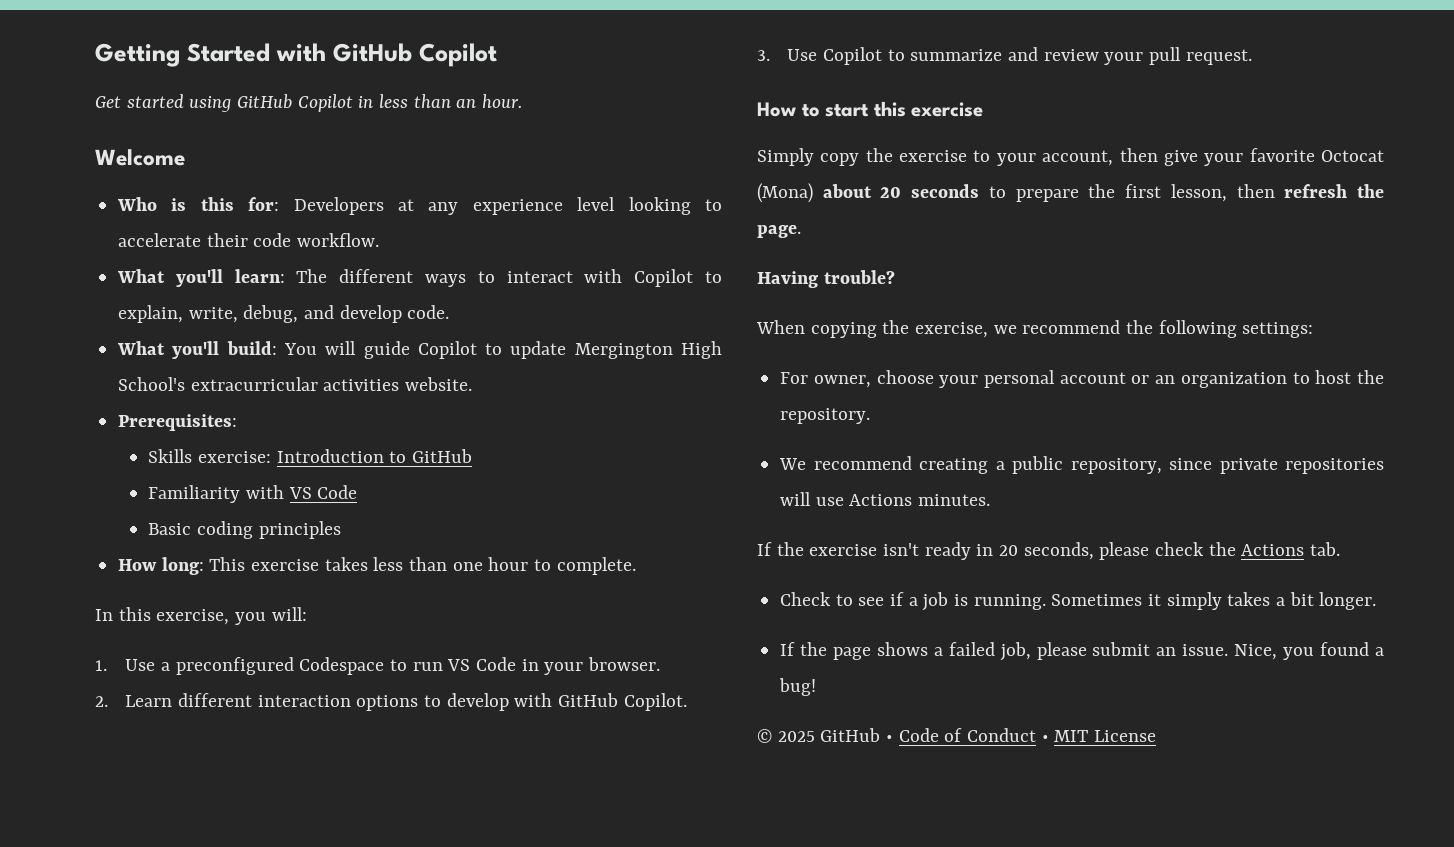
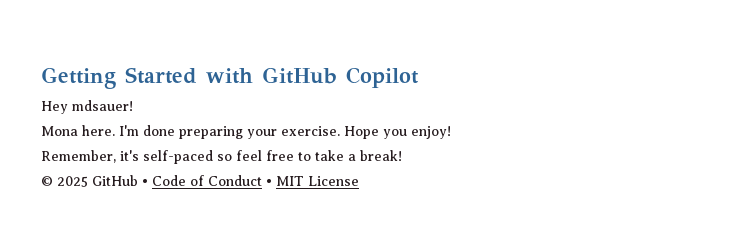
- Get started using GitHub Copilot in less than an hour.
- Welcome
- Who is this for: Developers at any experience level looking to accelerate their code workflow.
- What you'll learn: The different ways to interact with Copilot to explain, write, debug, and develop code.
- What you'll build: You will guide Copilot to update Mergington High School's extracurricular activities website.
- Prerequisites:
- Skills exercise: Introduction to GitHub
- Familiarity with VS Code
- Basic coding principles
- How long: This exercise takes less than one hour to complete.
- In this exercise, you will:
- 1. Use a preconfigured Codespace to run VS Code in your browser.
- 2. Learn different interaction options to develop with GitHub Copilot.
- 3. Use Copilot to summarize and review your pull request.
- How to start this exercise
- Simply copy the exercise to your account, then give your favorite Octocat (Mona) about 20 seconds to prepare the first lesson, then refresh the page.
- Having trouble?
- When copying the exercise, we recommend the following settings:
- For owner, choose your personal account or an organization to host the repository.
- We recommend creating a public repository, since private repositories will use Actions minutes.
- If the exercise isn't ready in 20 seconds, please check the Actions tab.
- Check to see if a job is running. Sometimes it simply takes a bit longer.
- If the page shows a failed job, please submit an issue. Nice, you found a bug!
+ Hey mdsauer!
+ Mona here. I'm done preparing your exercise. Hope you enjoy!
+ Remember, it's self-paced so feel free to take a break!

